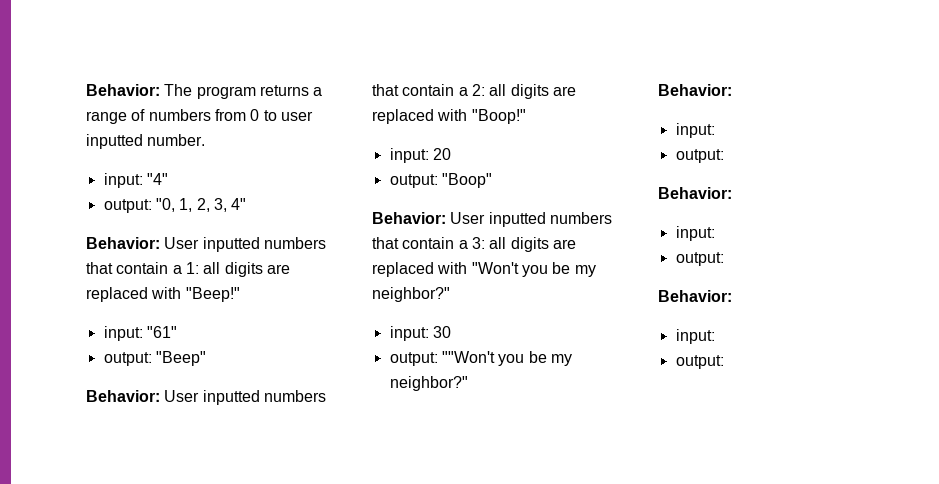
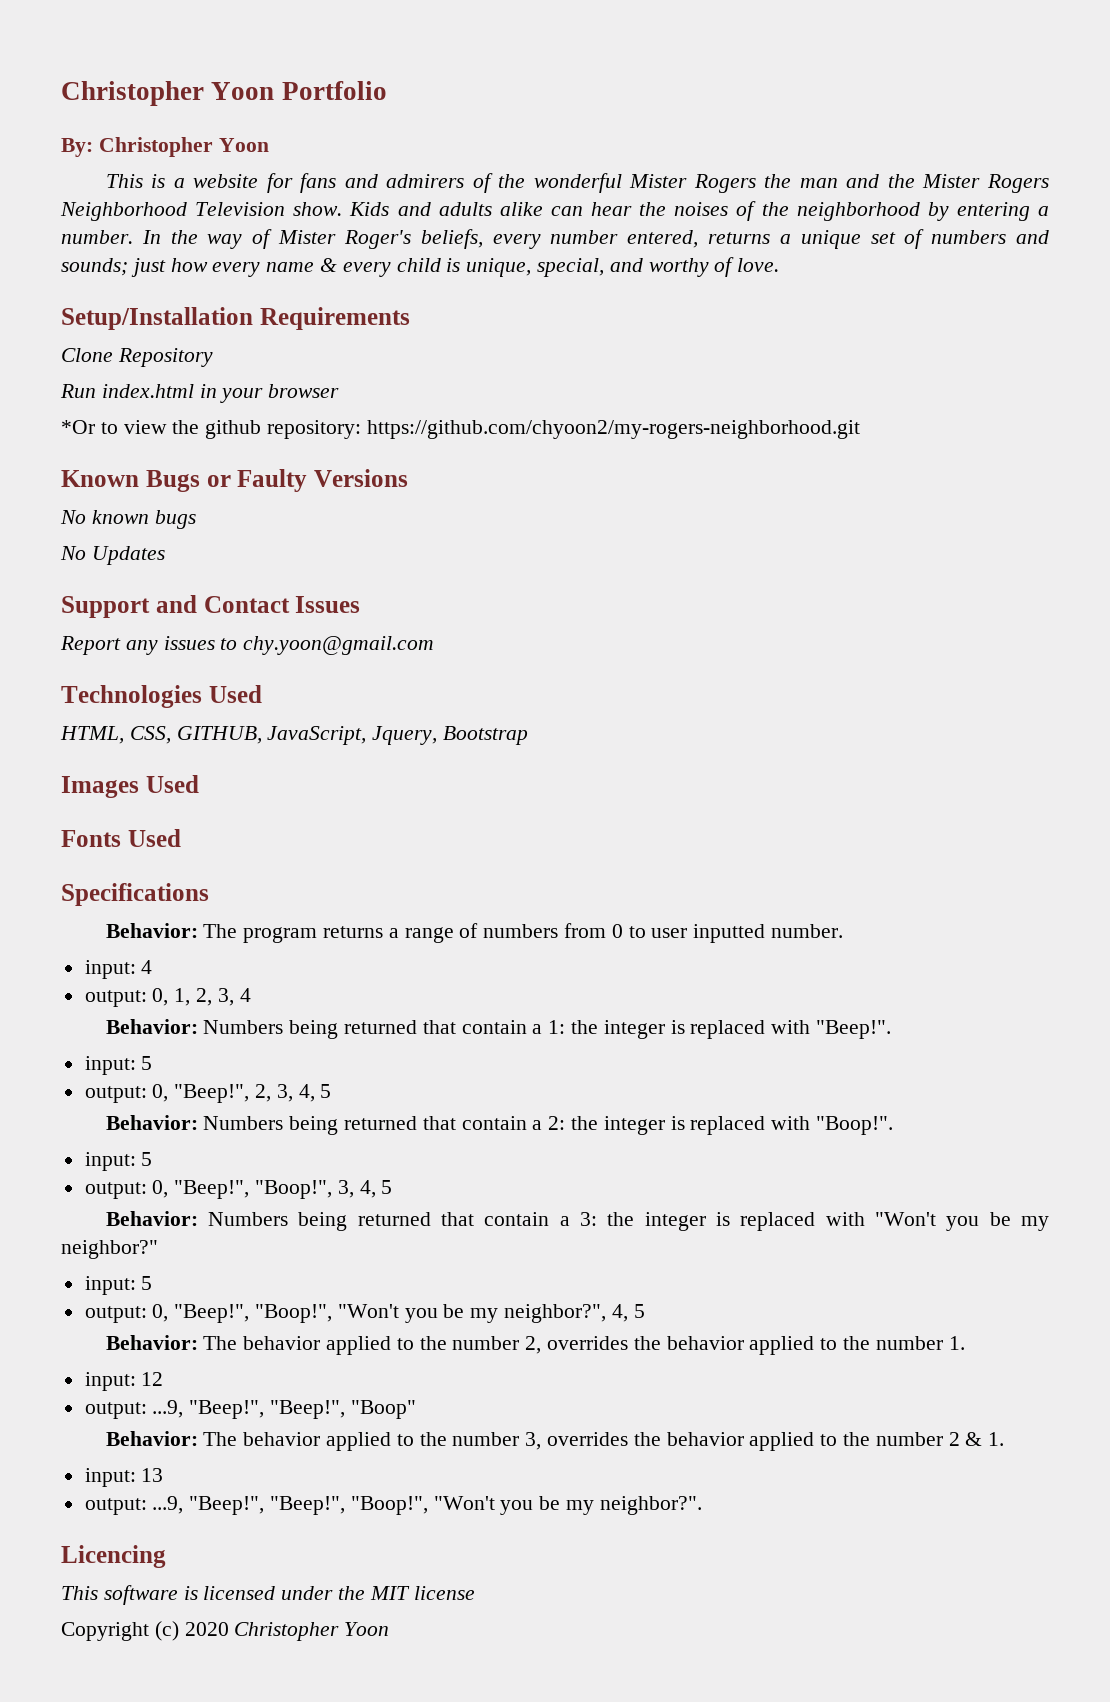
+ Christopher Yoon Portfolio
+ By: Christopher Yoon
+ This is a website for fans and admirers of the wonderful Mister Rogers the man and the Mister Rogers Neighborhood Television show. Kids and adults alike can hear the noises of the neighborhood by entering a number. In the way of Mister Roger's beliefs, every number entered, returns a unique set of numbers and sounds; just how every name & every child is unique, special, and worthy of love.
+ Setup/Installation Requirements
+ Clone Repository
+ Run index.html in your browser
+ *Or to view the github repository: https://github.com/chyoon2/my-rogers-neighborhood.git
+ Known Bugs or Faulty Versions
+ No known bugs
+ No Updates
+ Support and Contact Issues
+ Report any issues to chy.yoon@gmail.com
+ Technologies Used
+ HTML, CSS, GITHUB, JavaScript, Jquery, Bootstrap
+ Images Used
+ Fonts Used
+ Specifications
- input: "4"
- output: "0, 1, 2, 3, 4"
- Behavior: User inputted numbers that contain a 1: all digits are replaced with "Beep!"
- input: "61"
- output: "Beep"
- Behavior: User inputted numbers that contain a 2: all digits are replaced with "Boop!"
- input: 20
- output: "Boop"
- Behavior: User inputted numbers that contain a 3: all digits are replaced with "Won't you be my neighbor?"
- input: 30
- output: ""Won't you be my neighbor?"
- Behavior:
- input:
- output:
- Behavior:
- input:
- output:
- Behavior:
- input:
- output:
+ input: 4
+ output: 0, 1, 2, 3, 4
+ Behavior: Numbers being returned that contain a 1: the integer is replaced with "Beep!".
+ input: 5
+ output: 0, "Beep!", 2, 3, 4, 5
+ Behavior: Numbers being returned that contain a 2: the integer is replaced with "Boop!".
+ input: 5
+ output: 0, "Beep!", "Boop!", 3, 4, 5
+ Behavior: Numbers being returned that contain a 3: the integer is replaced with "Won't you be my neighbor?"
+ input: 5
+ output: 0, "Beep!", "Boop!", "Won't you be my neighbor?", 4, 5
+ Behavior: The behavior applied to the number 2, overrides the behavior applied to the number 1.
+ input: 12
+ output: ...9, "Beep!", "Beep!", "Boop"
+ Behavior: The behavior applied to the number 3, overrides the behavior applied to the number 2 & 1.
+ input: 13
+ output: ...9, "Beep!", "Beep!", "Boop!", "Won't you be my neighbor?".
+ Licencing
+ This software is licensed under the MIT license
+ Copyright (c) 2020 Christopher Yoon

